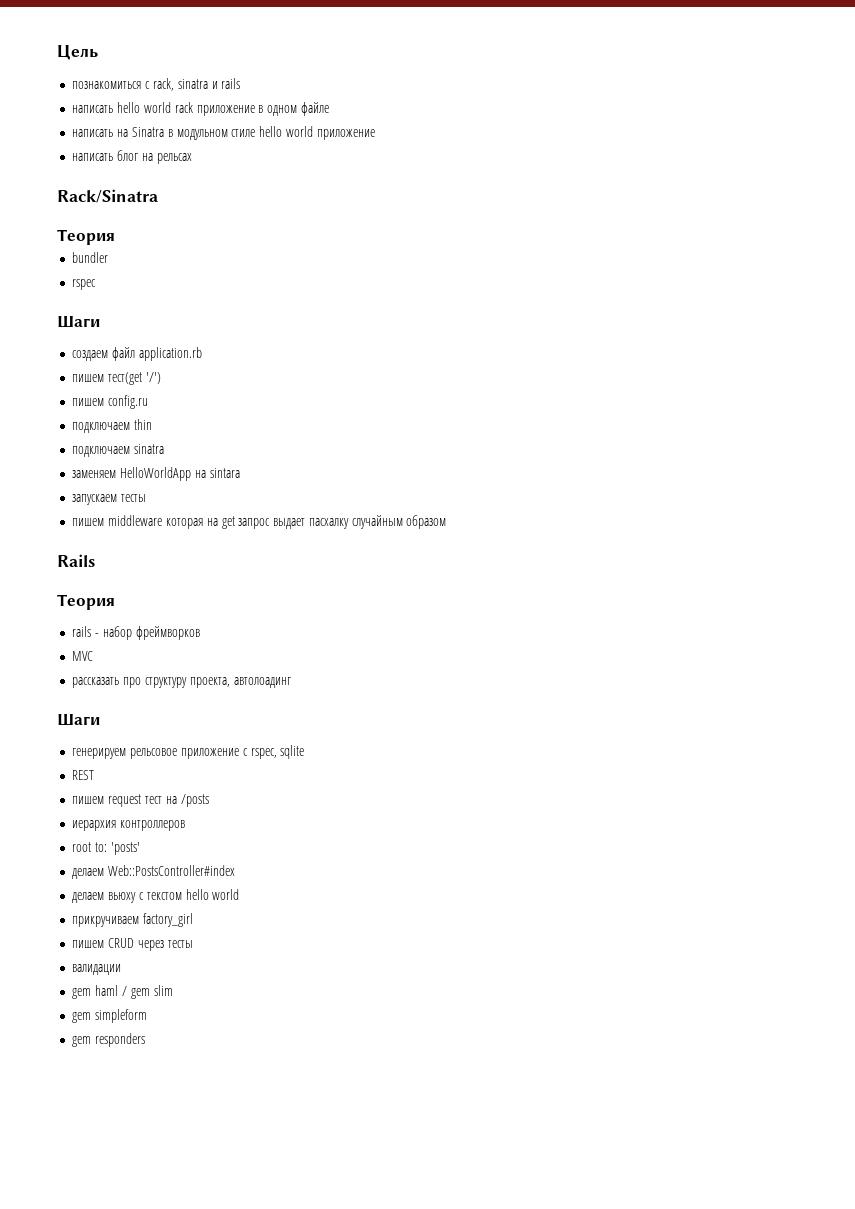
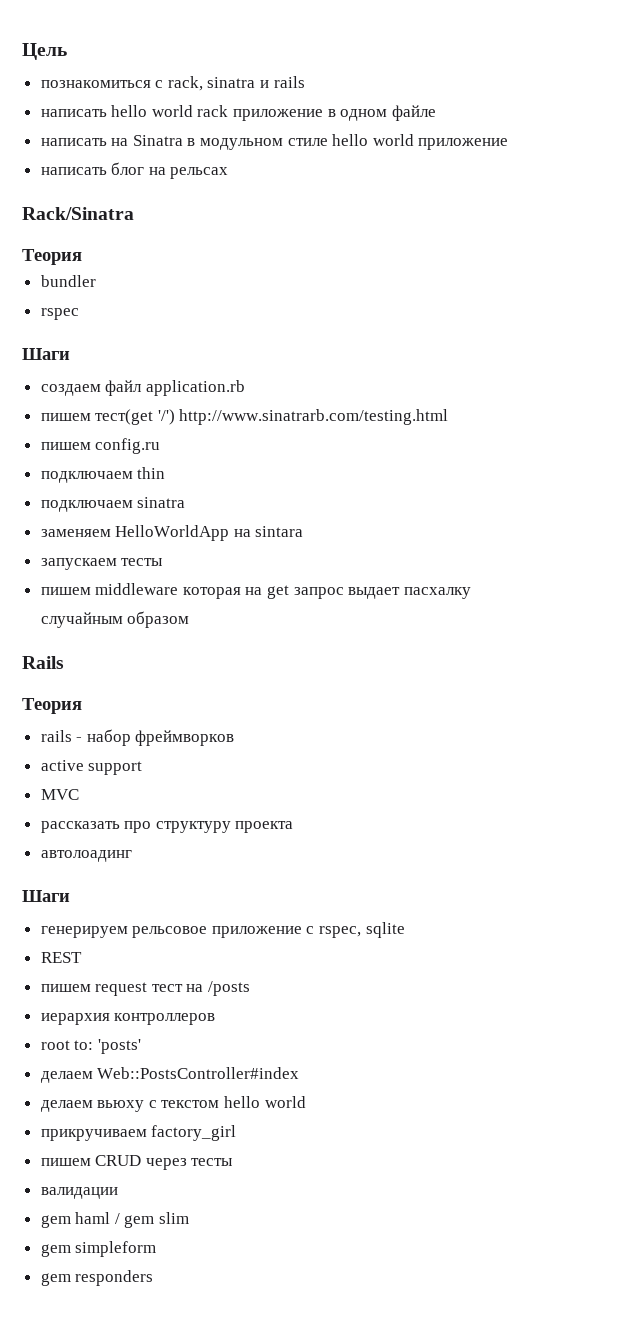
- пишем тест(get '/')
+ пишем тест(get '/') http://www.sinatrarb.com/testing.html
+ active support
- рассказать про структуру проекта, автолоадинг
+ рассказать про структуру проекта
+ автолоадинг

